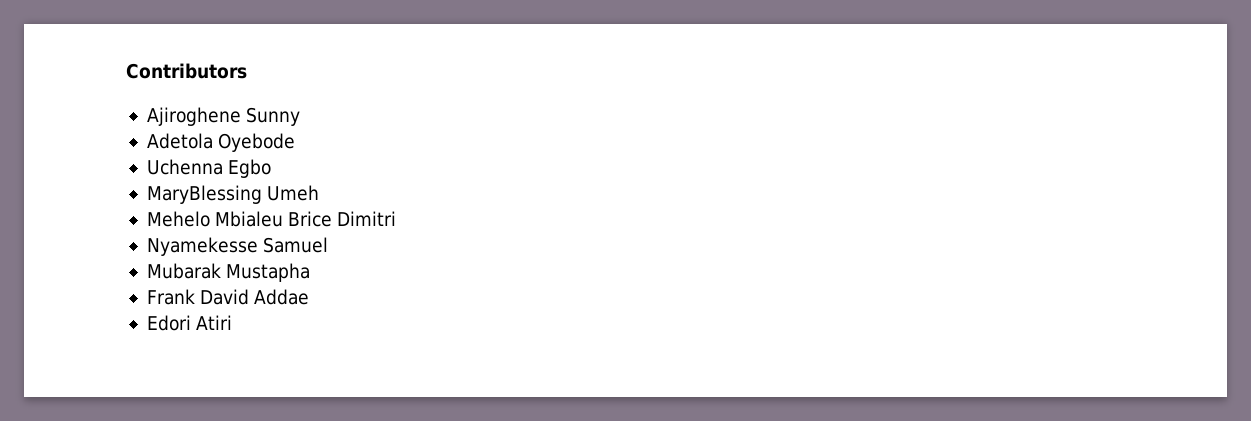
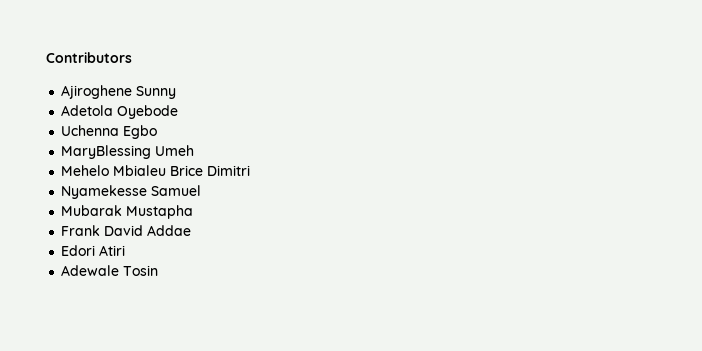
+ Adewale Tosin

